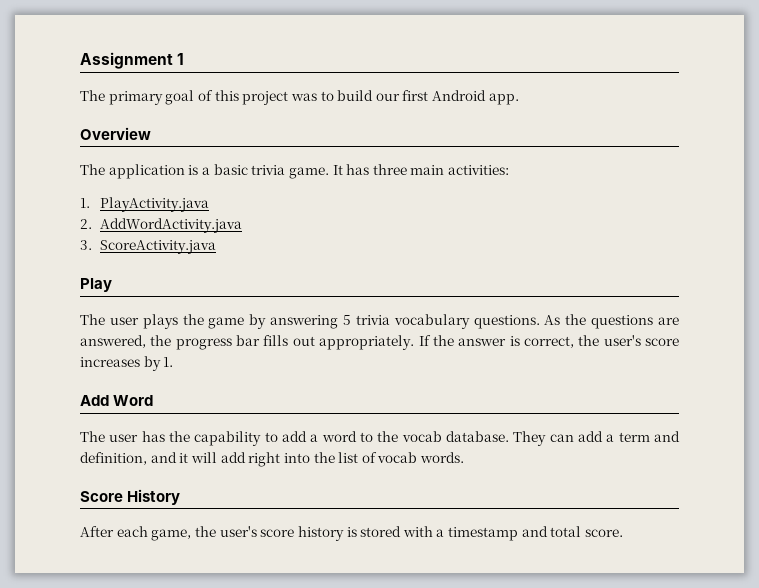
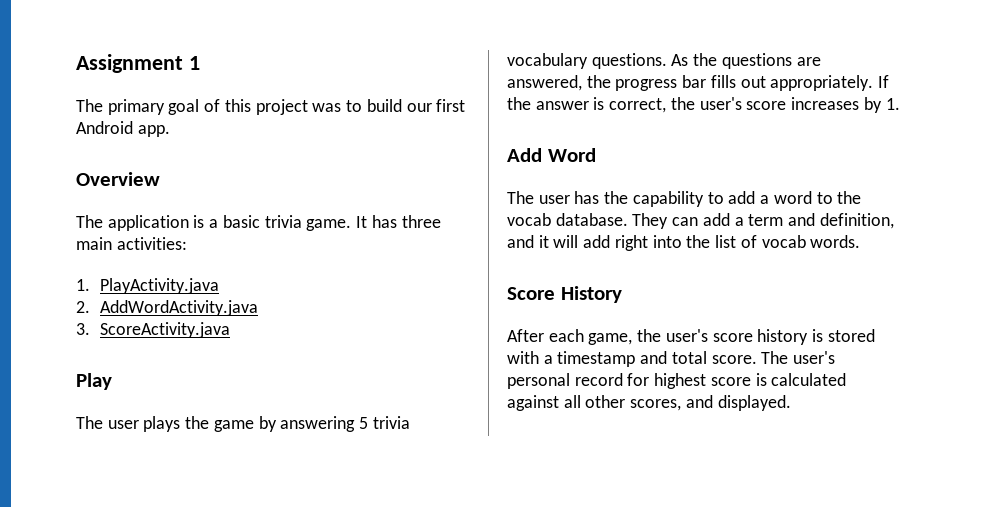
+ The user's personal record for highest score is calculated against all other scores, and displayed.

